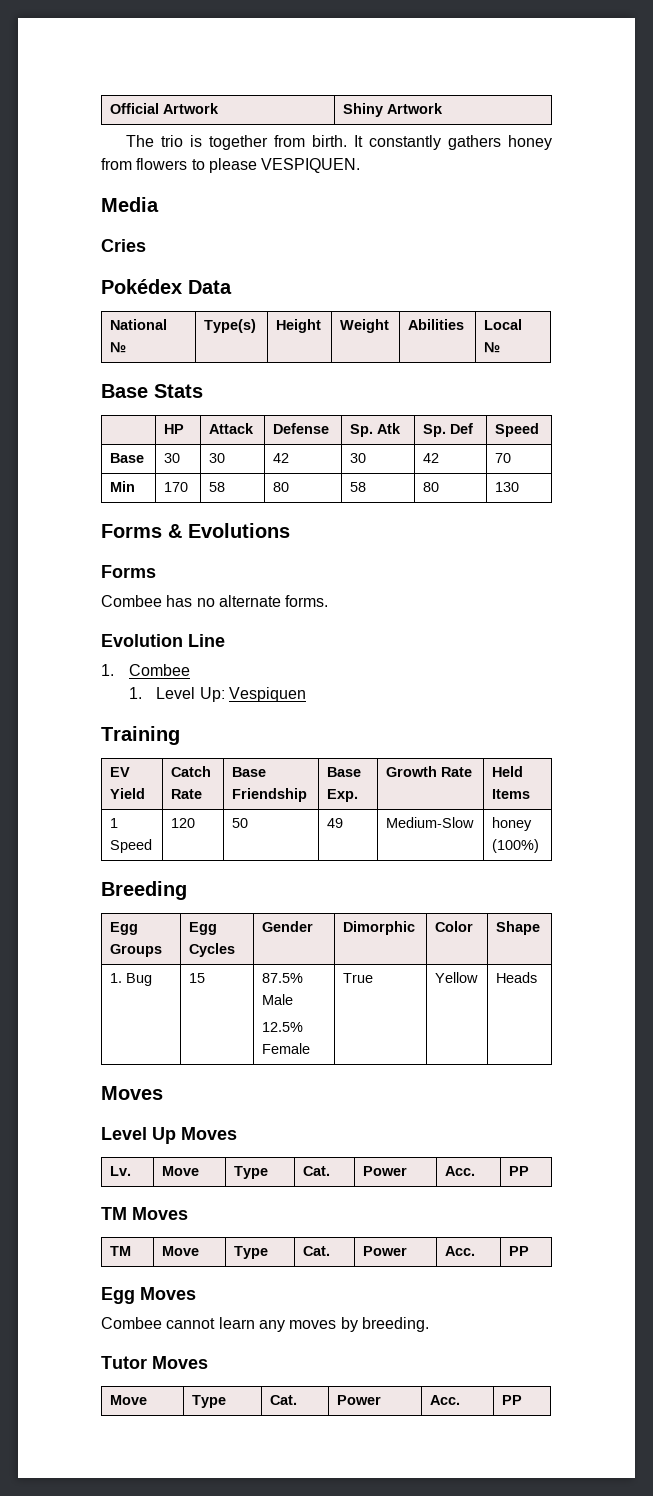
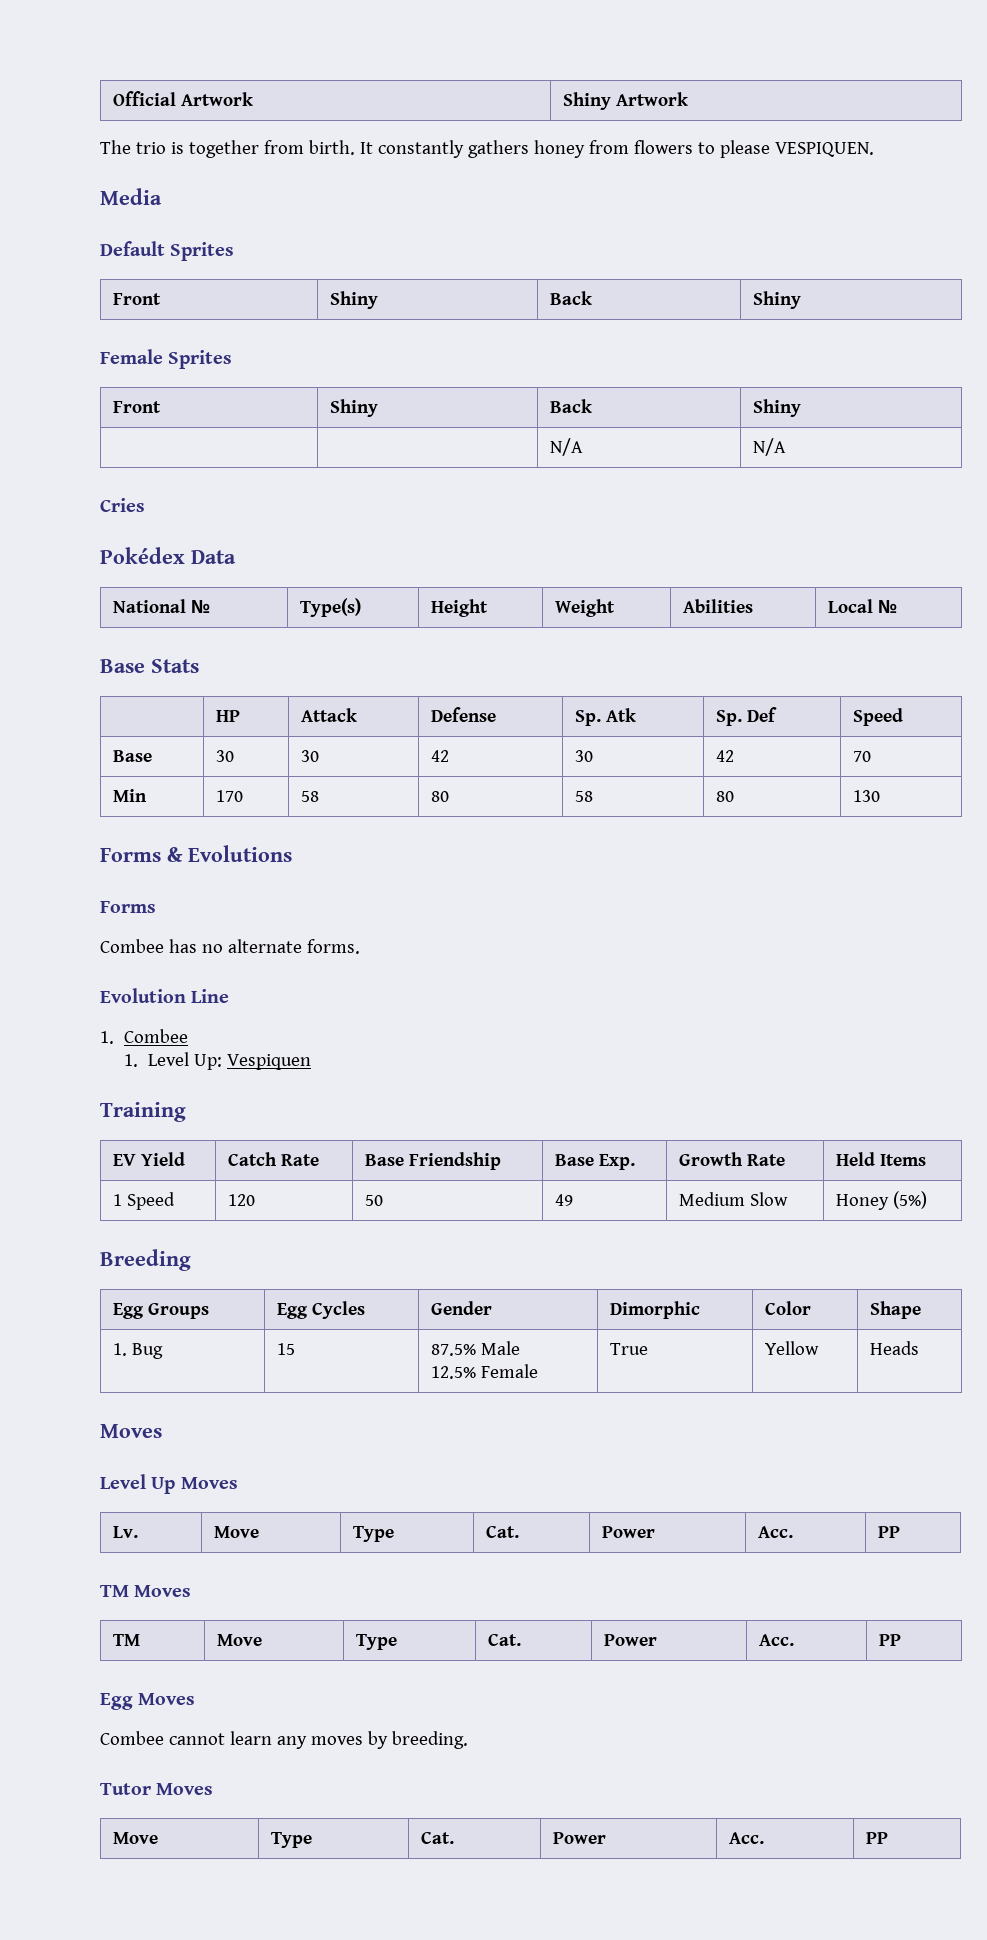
+ Default Sprites
+ Front | Shiny | Back | Shiny
+ Female Sprites
+ Front | Shiny | Back | Shiny
+ | | N/A | N/A
- 1 Speed | 120 | 50 | 49 | Medium-Slow | honey (100%)
+ 1 Speed | 120 | 50 | 49 | Medium Slow | Honey (5%)

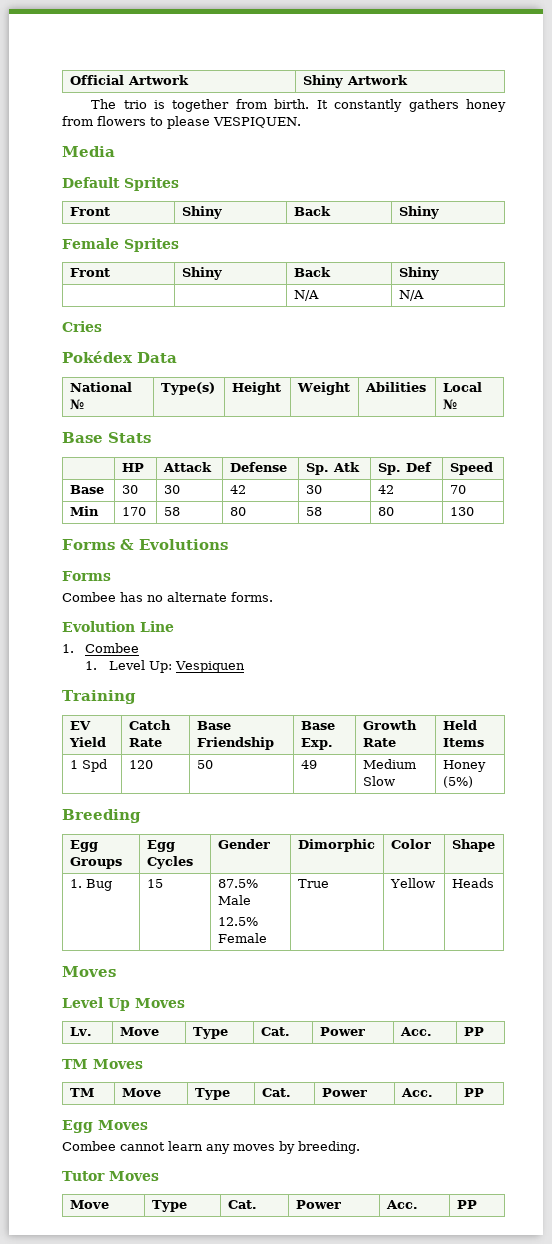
- 1 Speed | 120 | 50 | 49 | Medium Slow | Honey (5%)
+ 1 Spd | 120 | 50 | 49 | Medium Slow | Honey (5%)

